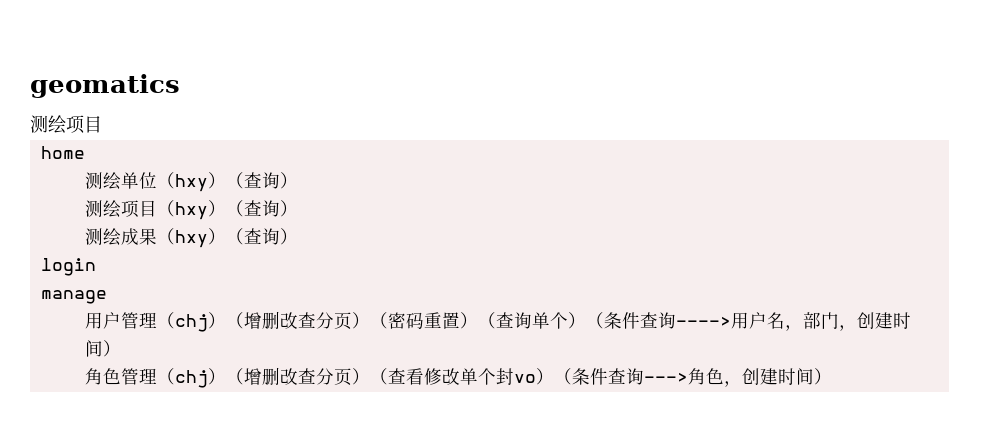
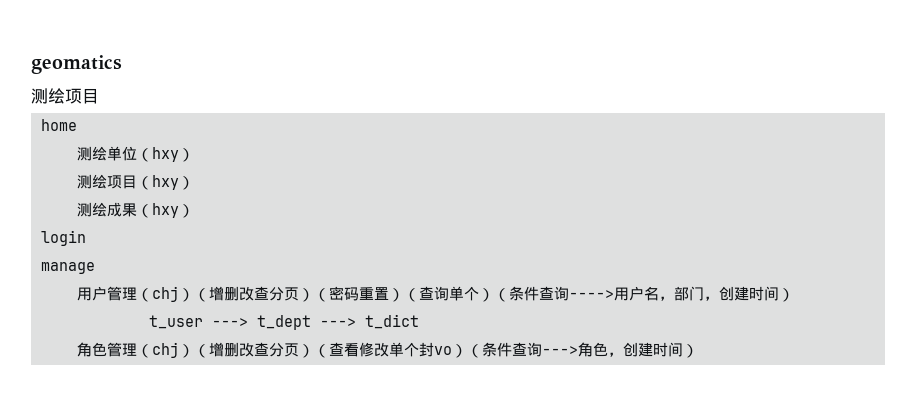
- 测绘单位（hxy）（查询）
+ 测绘单位（hxy）
- 测绘项目（hxy）（查询）
+ 测绘项目（hxy）
- 测绘成果（hxy）（查询）
+ 测绘成果（hxy）
+ t_user ---> t_dept ---> t_dict

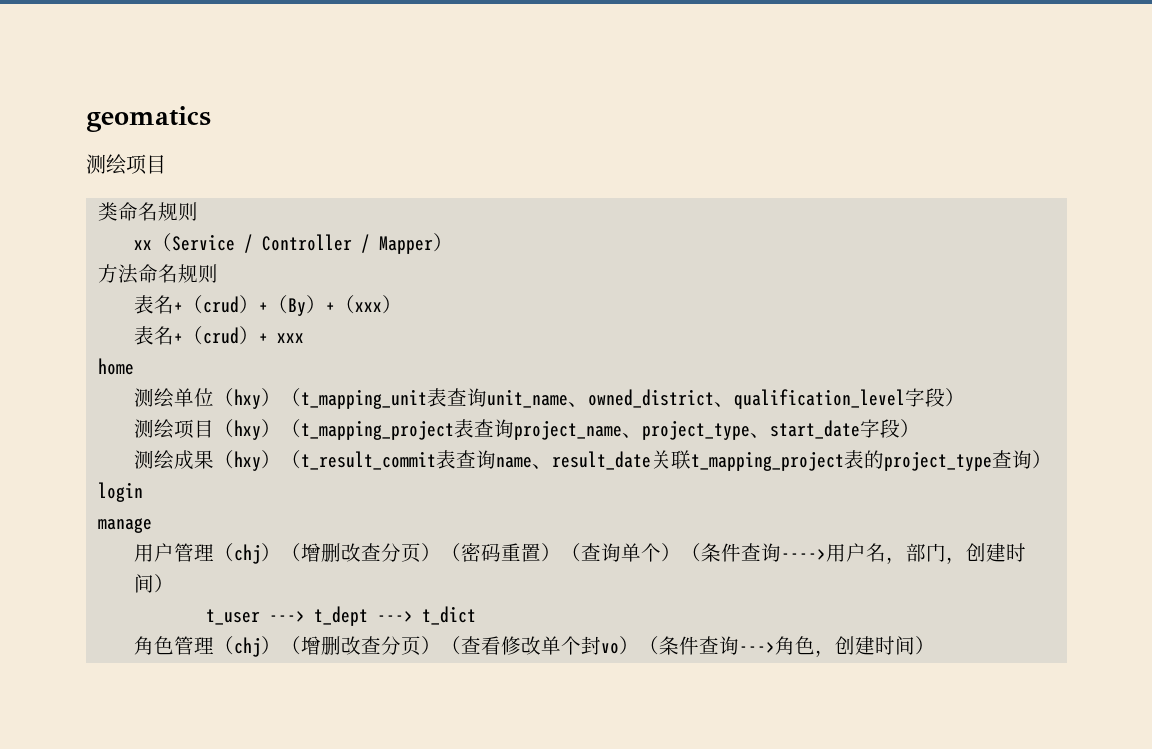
+ 类命名规则
+ xx（Service / Controller / Mapper）
+ 方法命名规则
+ 表名+（crud）+（By）+（xxx）
+ 表名+（crud）+ xxx
- 测绘单位（hxy）
- 测绘项目（hxy）
- 测绘成果（hxy）
+ 测绘单位（hxy）（t_mapping_unit表查询unit_name、owned_district、qualification_level字段）
+ 测绘项目（hxy）（t_mapping_project表查询project_name、project_type、start_date字段）
+ 测绘成果（hxy）（t_result_commit表查询name、result_date关联t_mapping_project表的project_type查询）

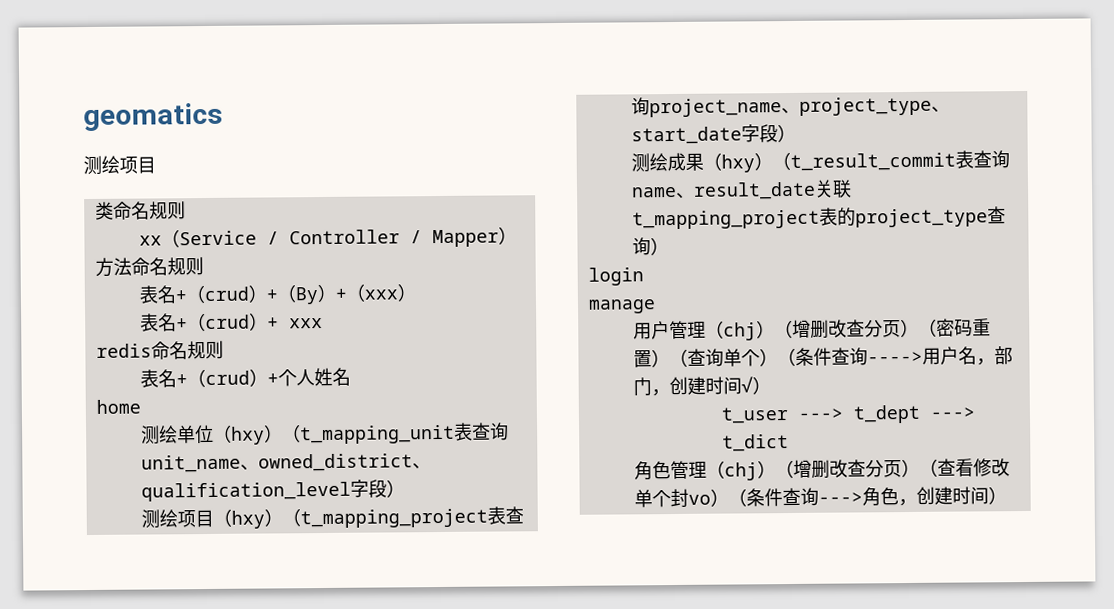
+ redis命名规则
+ 表名+（crud）+个人姓名
- 用户管理（chj）（增删改查分页）（密码重置）（查询单个）（条件查询---->用户名，部门，创建时间）
+ 用户管理（chj）（增删改查分页）（密码重置）（查询单个）（条件查询---->用户名，部门，创建时间√）

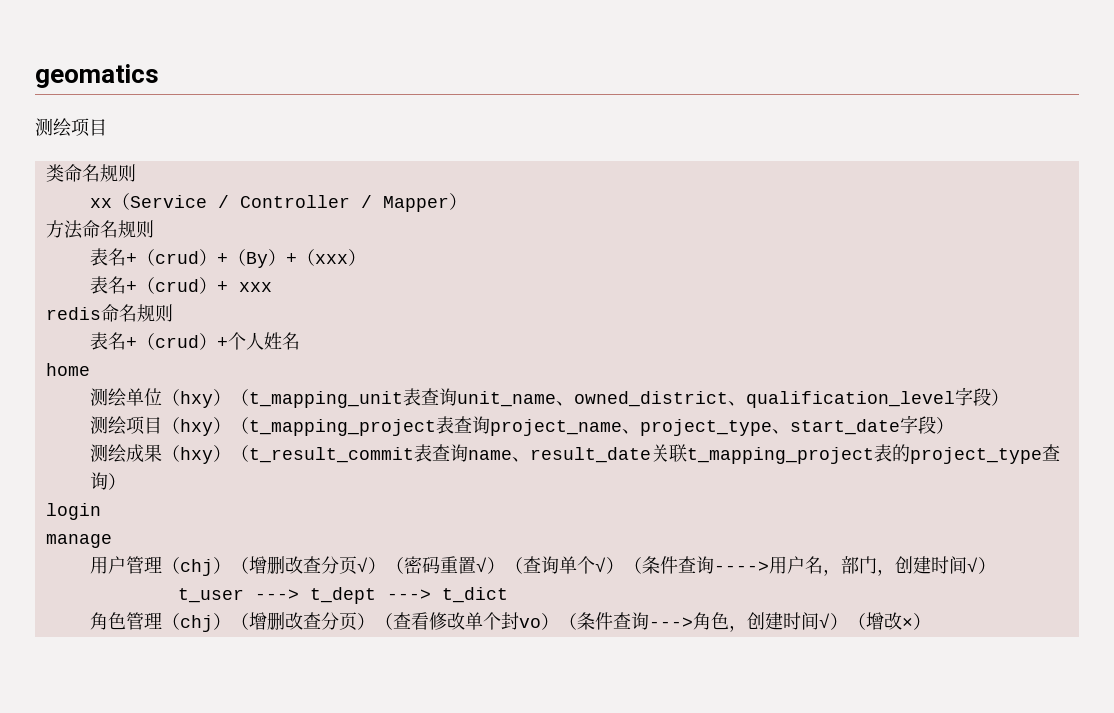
- 用户管理（chj）（增删改查分页）（密码重置）（查询单个）（条件查询---->用户名，部门，创建时间√）
+ 用户管理（chj）（增删改查分页√）（密码重置√）（查询单个√）（条件查询---->用户名，部门，创建时间√）
- 角色管理（chj）（增删改查分页）（查看修改单个封vo）（条件查询--->角色，创建时间）
+ 角色管理（chj）（增删改查分页）（查看修改单个封vo）（条件查询--->角色，创建时间√）（增改×）

